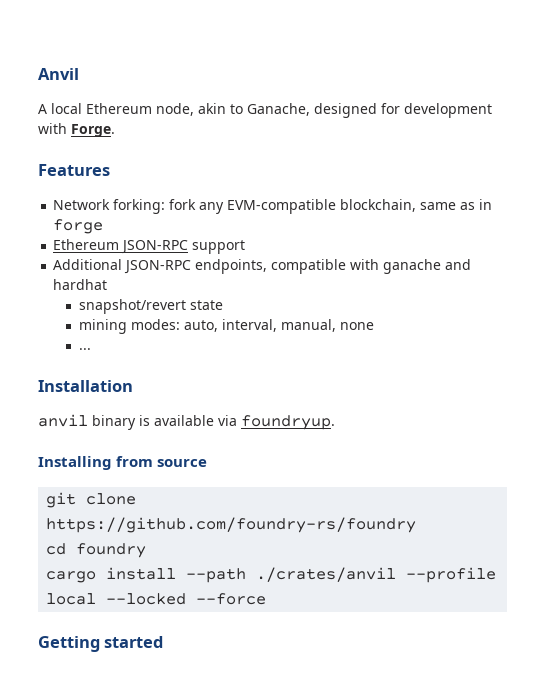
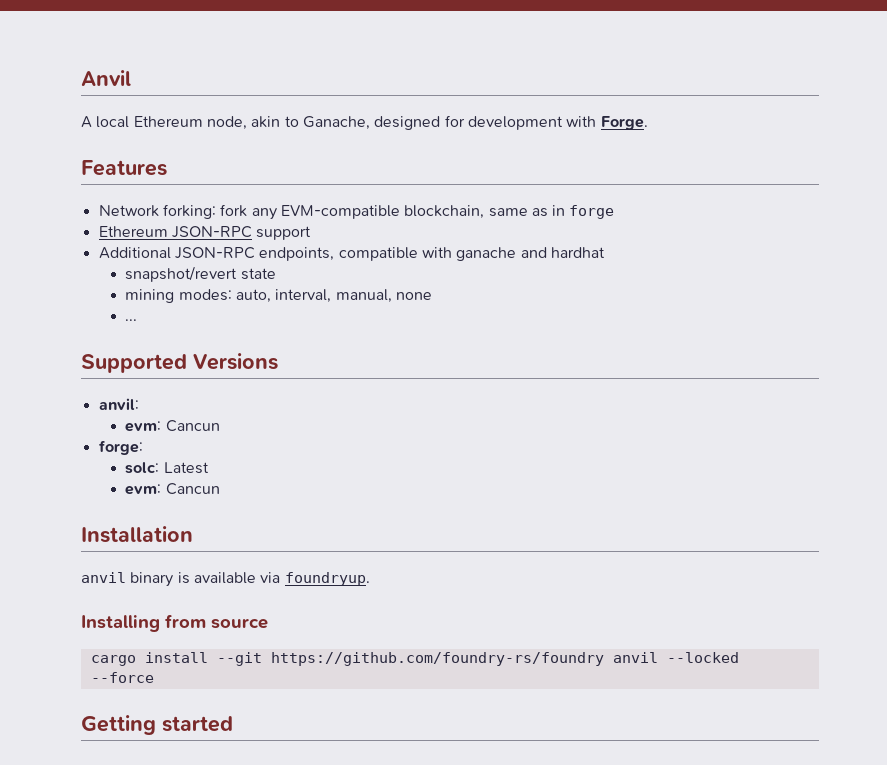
+ Supported Versions
+ anvil:
+ evm: Cancun
+ forge:
+ solc: Latest
+ evm: Cancun
- git clone https://github.com/foundry-rs/foundry
- cd foundry
- cargo install --path ./crates/anvil --profile local --locked --force
+ cargo install --git https://github.com/foundry-rs/foundry anvil --locked --force

